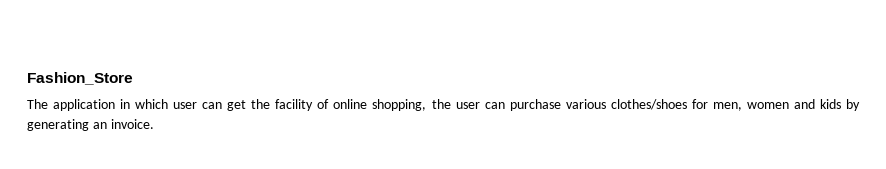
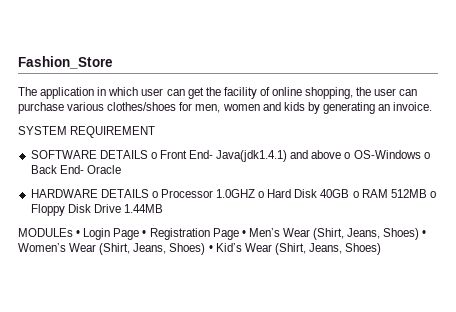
+ SYSTEM REQUIREMENT
+ SOFTWARE DETAILS o Front End- Java(jdk1.4.1) and above o OS-Windows o Back End- Oracle
+ HARDWARE DETAILS o Processor 1.0GHZ o Hard Disk 40GB o RAM 512MB o Floppy Disk Drive 1.44MB
+ MODULEs • Login Page • Registration Page • Men’s Wear (Shirt, Jeans, Shoes) • Women’s Wear (Shirt, Jeans, Shoes) • Kid’s Wear (Shirt, Jeans, Shoes)

